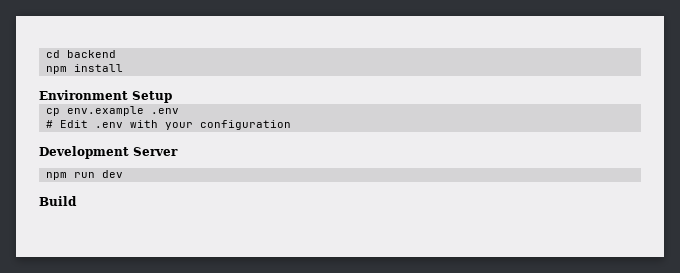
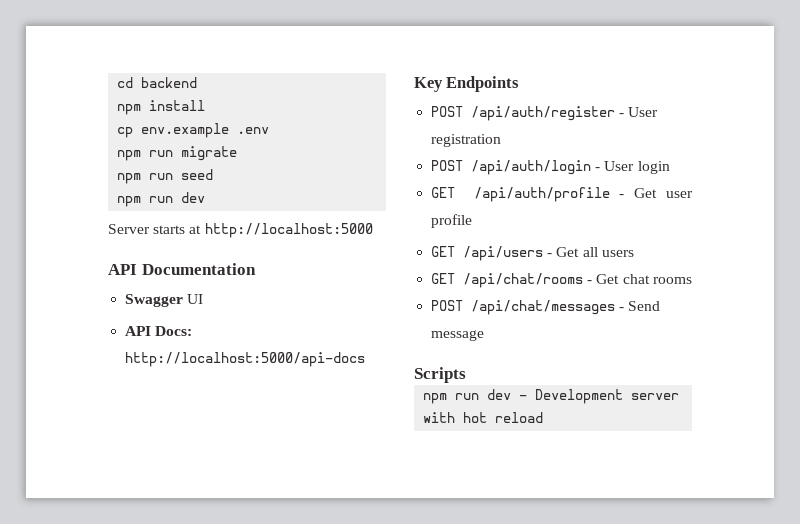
- Environment Setup
- # Edit .env with your configuration
- Development Server
+ npm run migrate
+ npm run seed
  npm run dev
- Build
+ Server starts at http://localhost:5000
+ API Documentation
+ Swagger UI
+ API Docs: http://localhost:5000/api-docs
+ Key Endpoints
+ POST /api/auth/register - User registration
+ POST /api/auth/login - User login
+ GET /api/auth/profile - Get user profile
+ GET /api/users - Get all users
+ GET /api/chat/rooms - Get chat rooms
+ POST /api/chat/messages - Send message
+ Scripts
+ npm run dev - Development server with hot reload

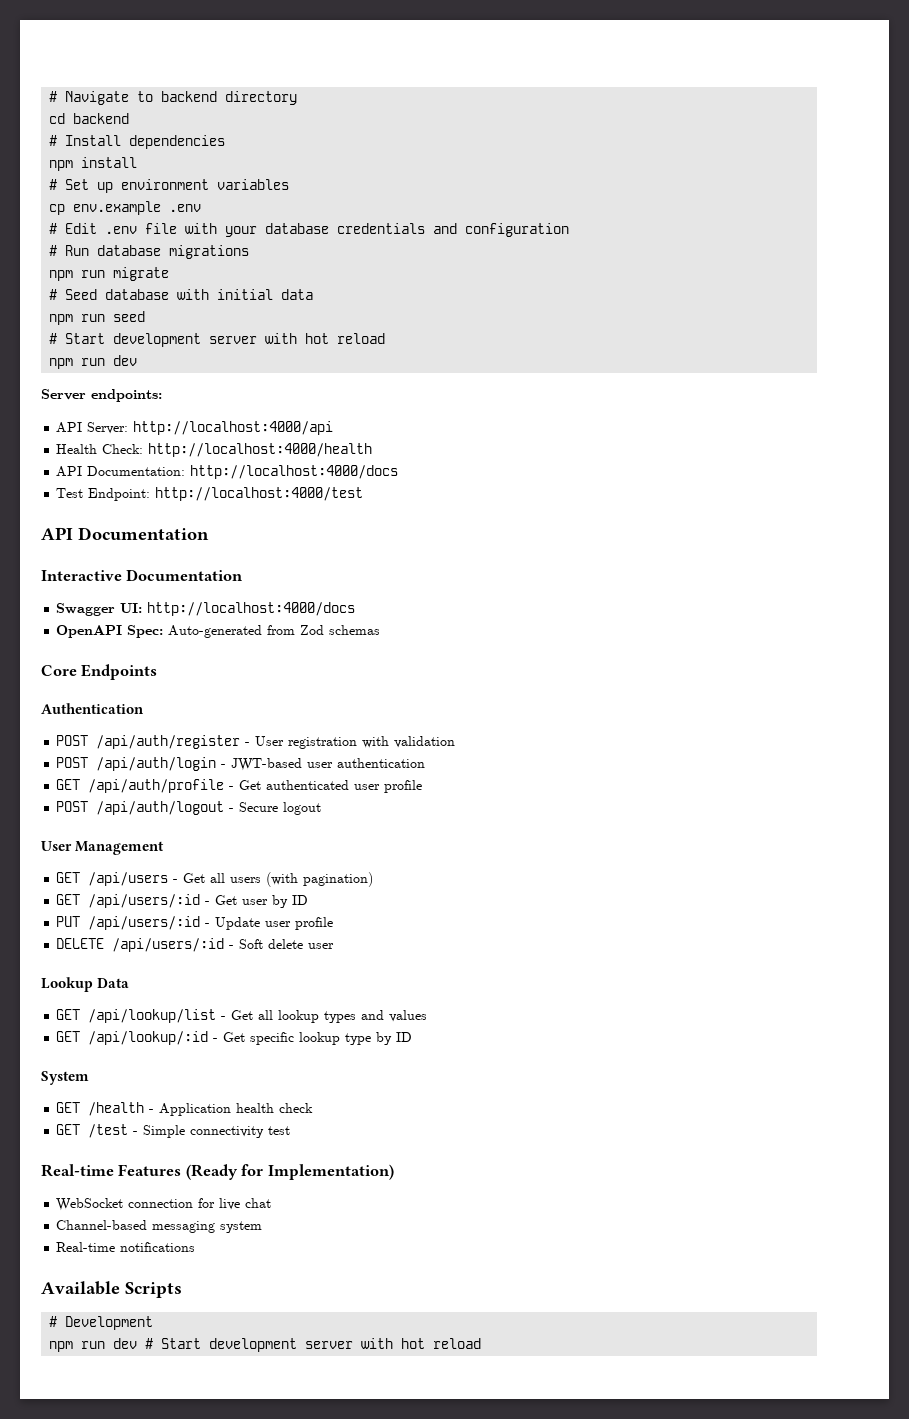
+ # Navigate to backend directory
+ # Install dependencies
+ # Set up environment variables
  cp env.example .env
+ # Edit .env file with your database credentials and configuration
+ # Run database migrations
  npm run migrate
+ # Seed database with initial data
  npm run seed
+ # Start development server with hot reload
  npm run dev
- Server starts at http://localhost:5000
+ Server endpoints:
+ API Server: http://localhost:4000/api
+ Health Check: http://localhost:4000/health
+ API Documentation: http://localhost:4000/docs
+ Test Endpoint: http://localhost:4000/test
+ Interactive Documentation
- Swagger UI
- API Docs: http://localhost:5000/api-docs
- Key Endpoints
+ Swagger UI: http://localhost:4000/docs
+ OpenAPI Spec: Auto-generated from Zod schemas
+ Core Endpoints
+ Authentication
- POST /api/auth/register - User registration
+ POST /api/auth/register - User registration with validation
- POST /api/auth/login - User login
+ POST /api/auth/login - JWT-based user authentication
- GET /api/auth/profile - Get user profile
+ GET /api/auth/profile - Get authenticated user profile
+ POST /api/auth/logout - Secure logout
+ User Management
- GET /api/users - Get all users
- GET /api/chat/rooms - Get chat rooms
- POST /api/chat/messages - Send message
- Scripts
+ GET /api/users - Get all users (with pagination)
+ GET /api/users/:id - Get user by ID
+ PUT /api/users/:id - Update user profile
+ DELETE /api/users/:id - Soft delete user
+ Lookup Data
+ GET /api/lookup/list - Get all lookup types and values
+ GET /api/lookup/:id - Get specific lookup type by ID
+ System
+ GET /health - Application health check
+ GET /test - Simple connectivity test
+ Real-time Features (Ready for Implementation)
+ WebSocket connection for live chat
+ Channel-based messaging system
+ Real-time notifications
+ Available Scripts
- npm run dev - Development server with hot reload
+ # Development
+ npm run dev # Start development server with hot reload

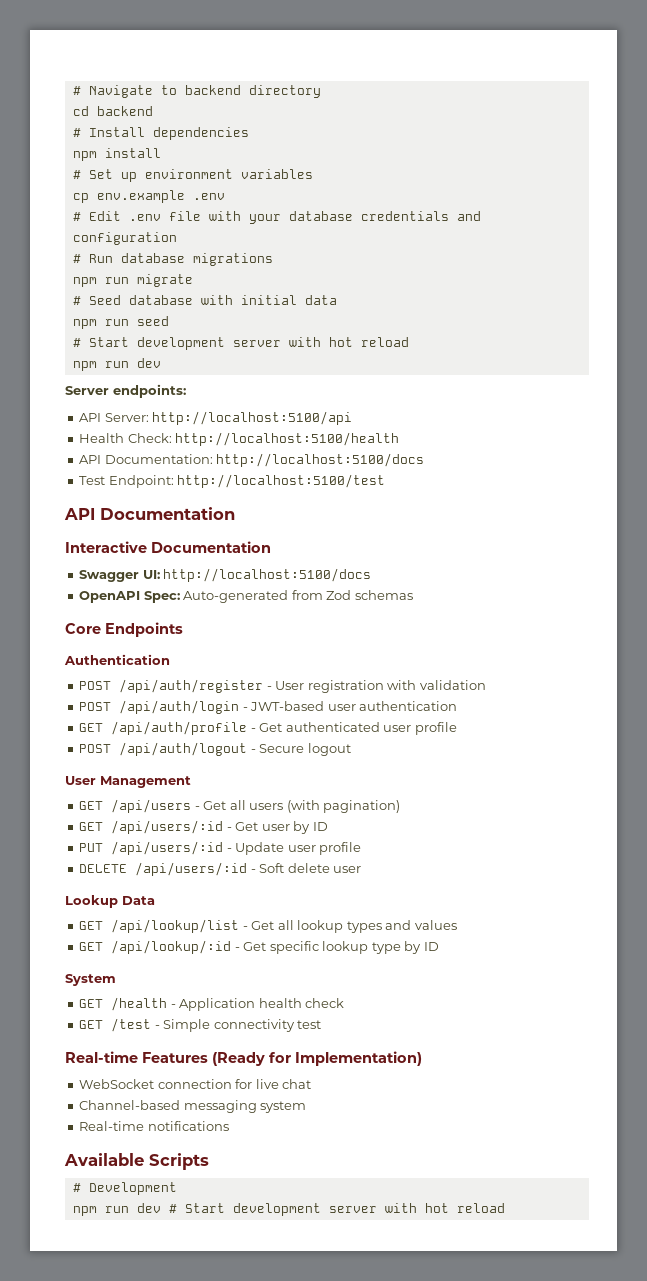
- API Server: http://localhost:4000/api
+ API Server: http://localhost:5100/api
- Health Check: http://localhost:4000/health
+ Health Check: http://localhost:5100/health
- API Documentation: http://localhost:4000/docs
+ API Documentation: http://localhost:5100/docs
- Test Endpoint: http://localhost:4000/test
+ Test Endpoint: http://localhost:5100/test
- Swagger UI: http://localhost:4000/docs
+ Swagger UI: http://localhost:5100/docs

